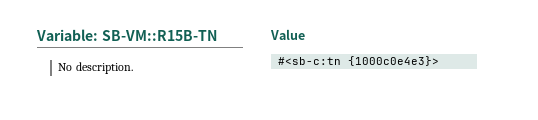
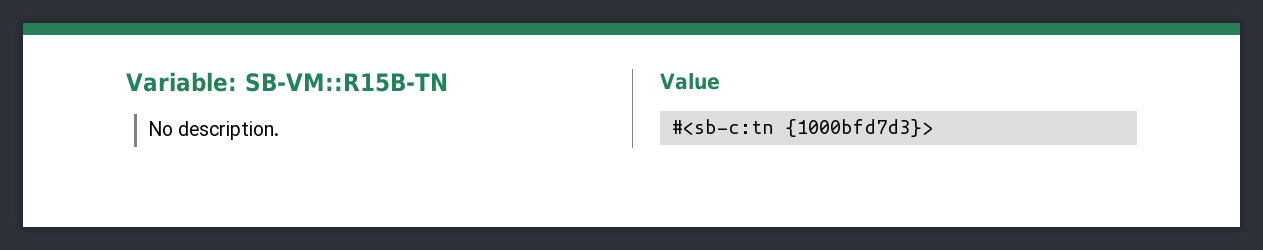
- #<sb-c:tn {1000c0e4e3}>
+ #<sb-c:tn {1000bfd7d3}>

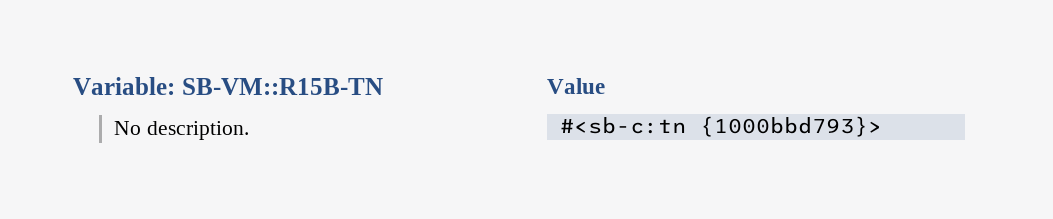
- #<sb-c:tn {1000bfd7d3}>
+ #<sb-c:tn {1000bbd793}>

